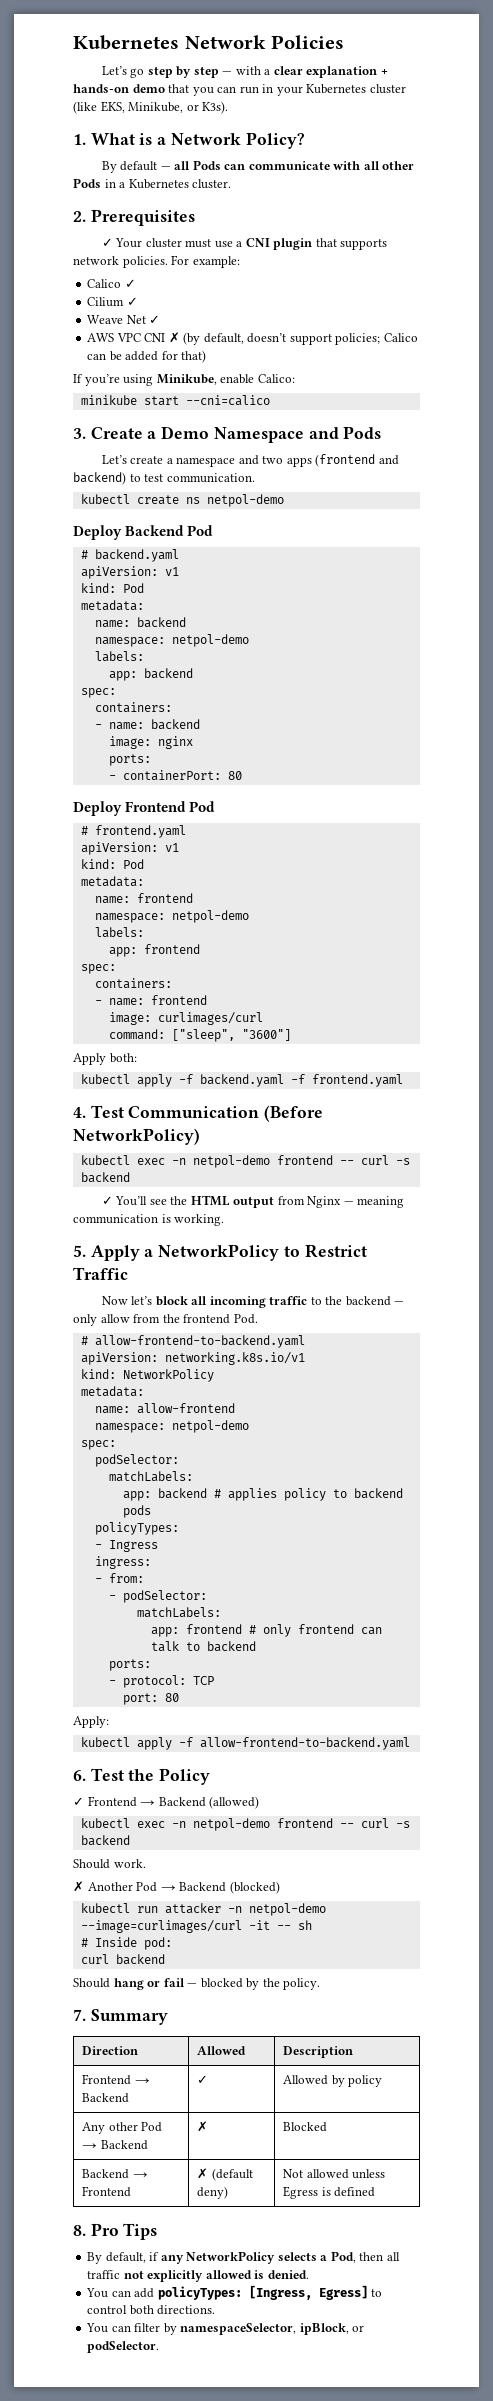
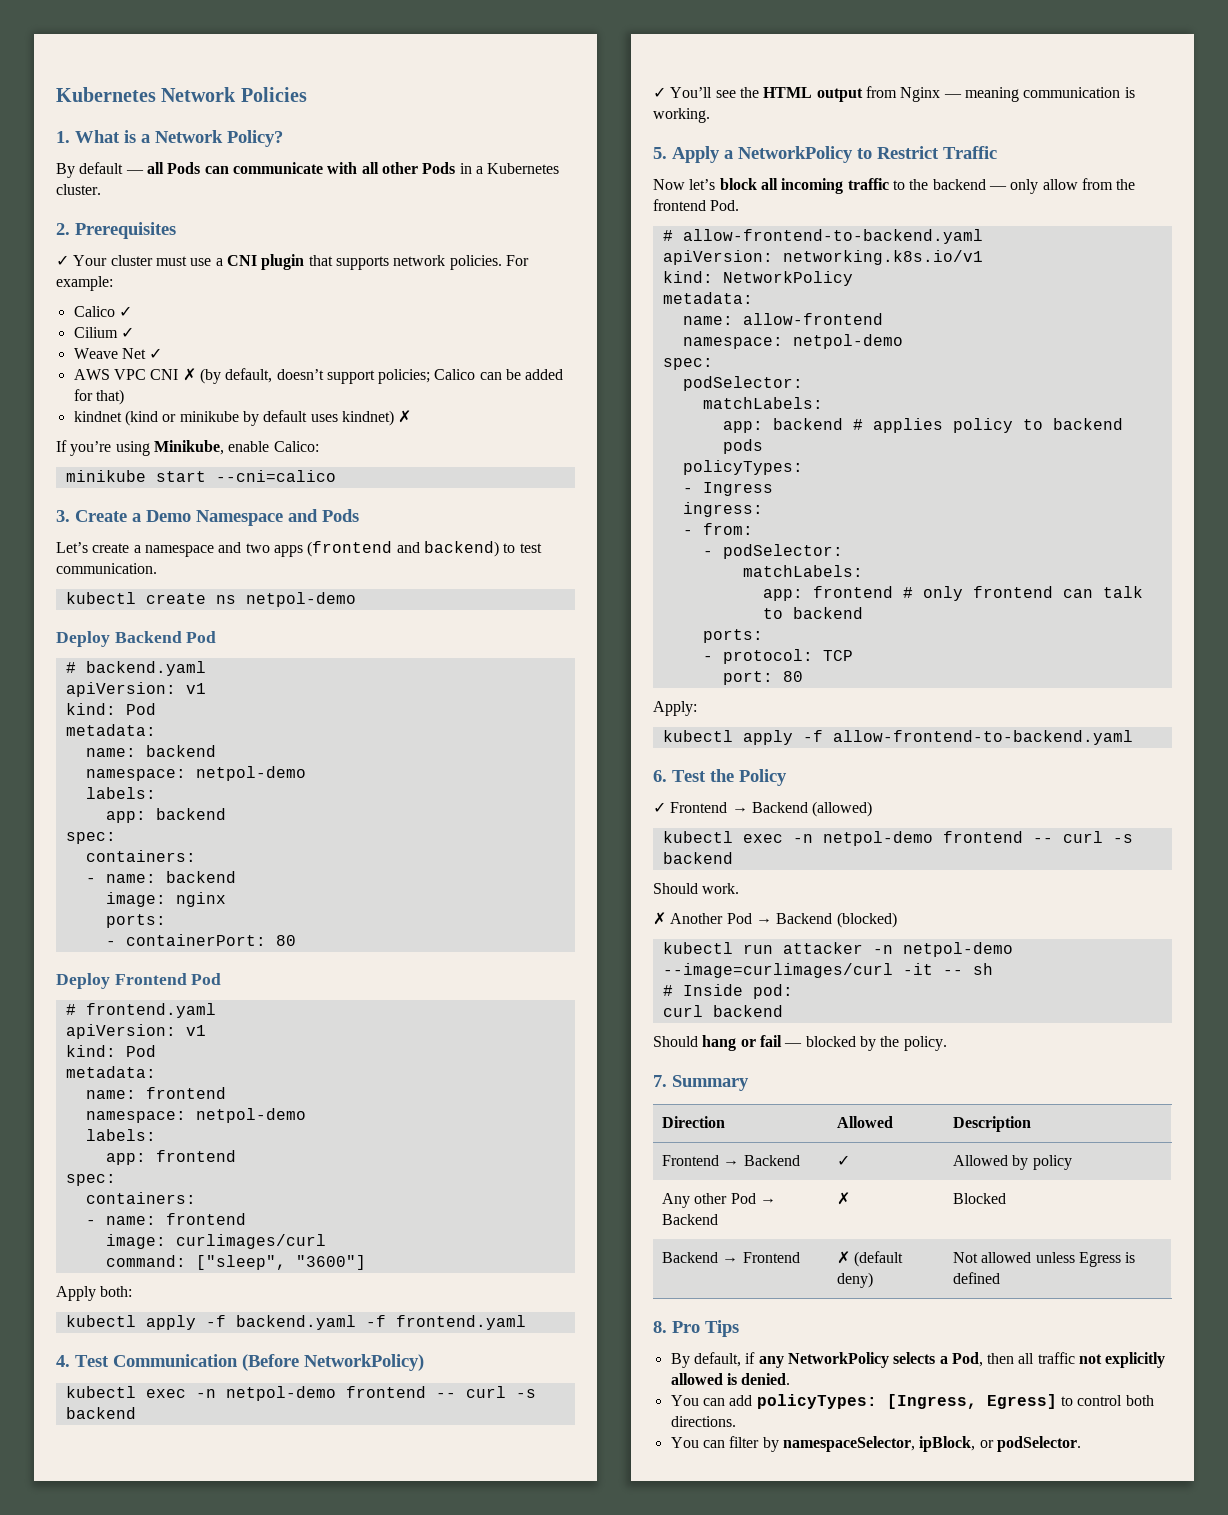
- Let’s go step by step — with a clear explanation + hands-on demo that you can run in your Kubernetes cluster (like EKS, Minikube, or K3s).
+ kindnet (kind or minikube by default uses kindnet) ✗

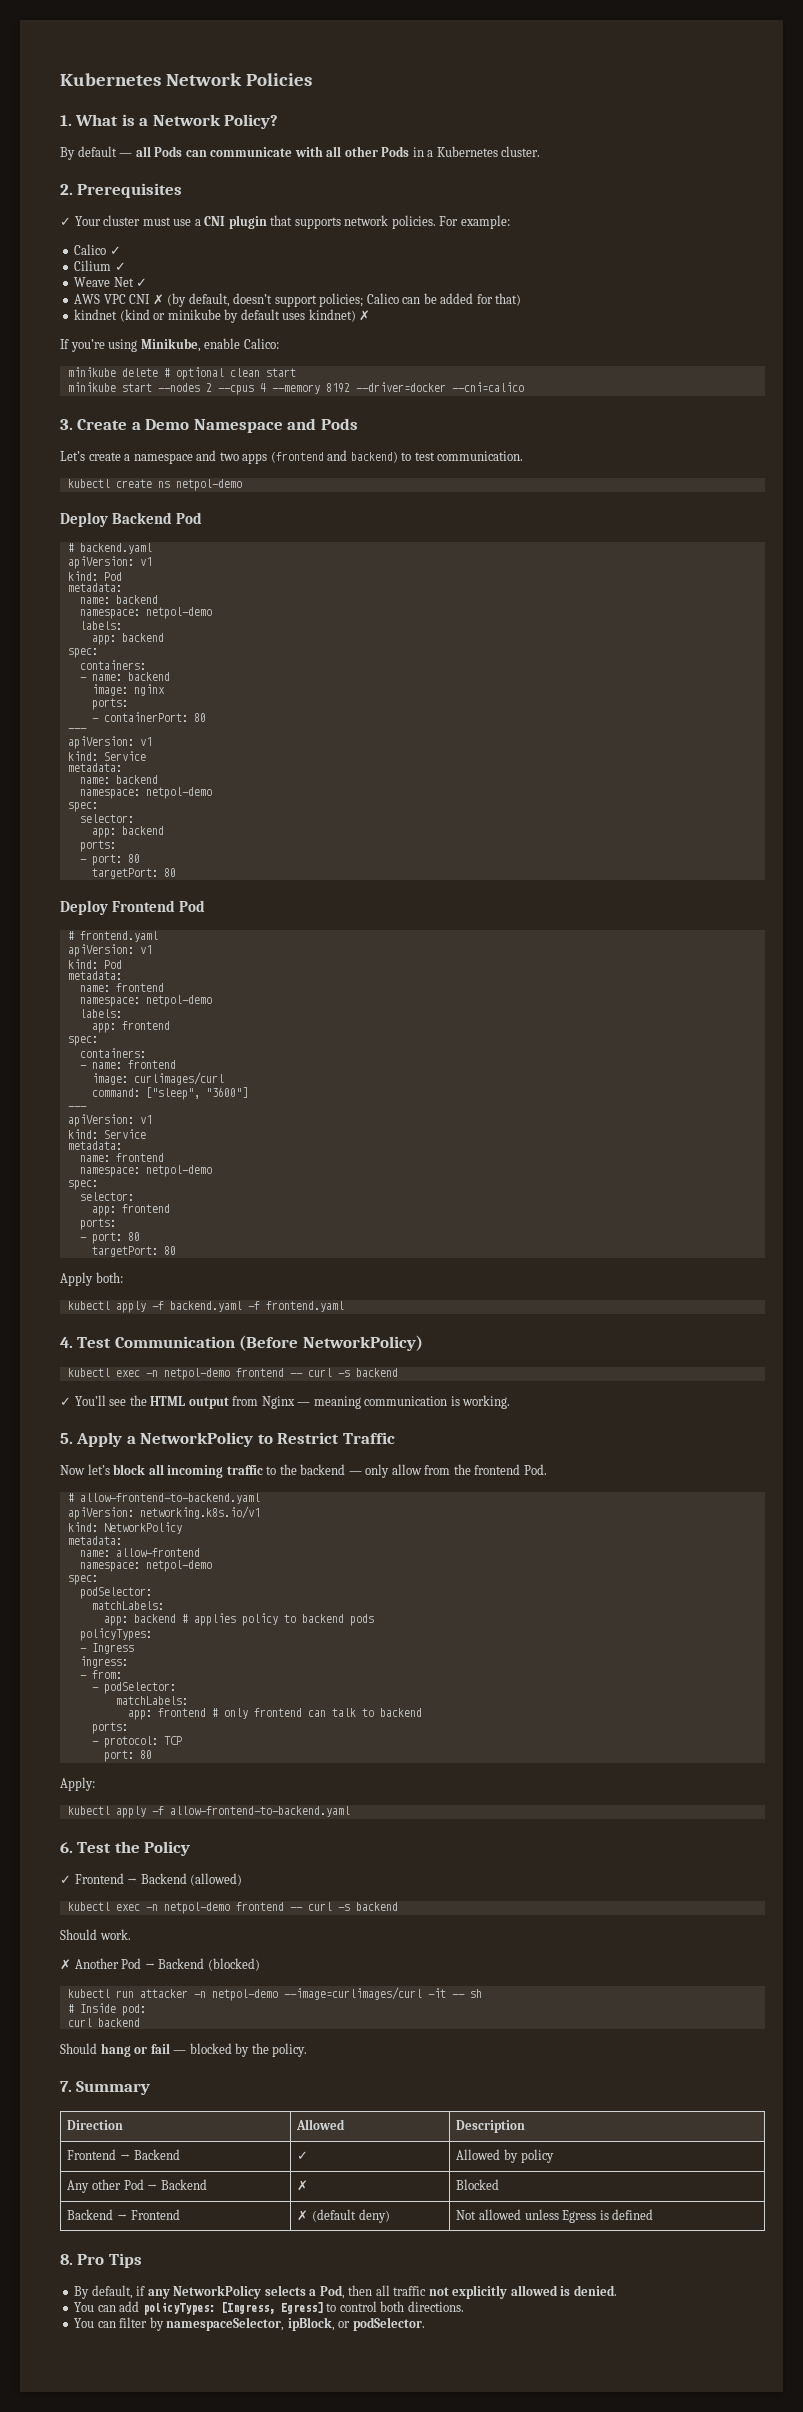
- minikube start --cni=calico
+ minikube delete # optional clean start
+ minikube start --nodes 2 --cpus 4 --memory 8192 --driver=docker --cni=calico
  - containerPort: 80
+ ---
+ apiVersion: v1
+ kind: Service
+ metadata:
+ name: backend
+ namespace: netpol-demo
+ spec:
+ selector:
+ app: backend
+ ports:
+ - port: 80
+ targetPort: 80
  command: ["sleep", "3600"]
+ ---
+ apiVersion: v1
+ kind: Service
+ metadata:
+ name: frontend
+ namespace: netpol-demo
+ spec:
+ selector:
+ app: frontend
+ ports:
+ - port: 80
+ targetPort: 80

